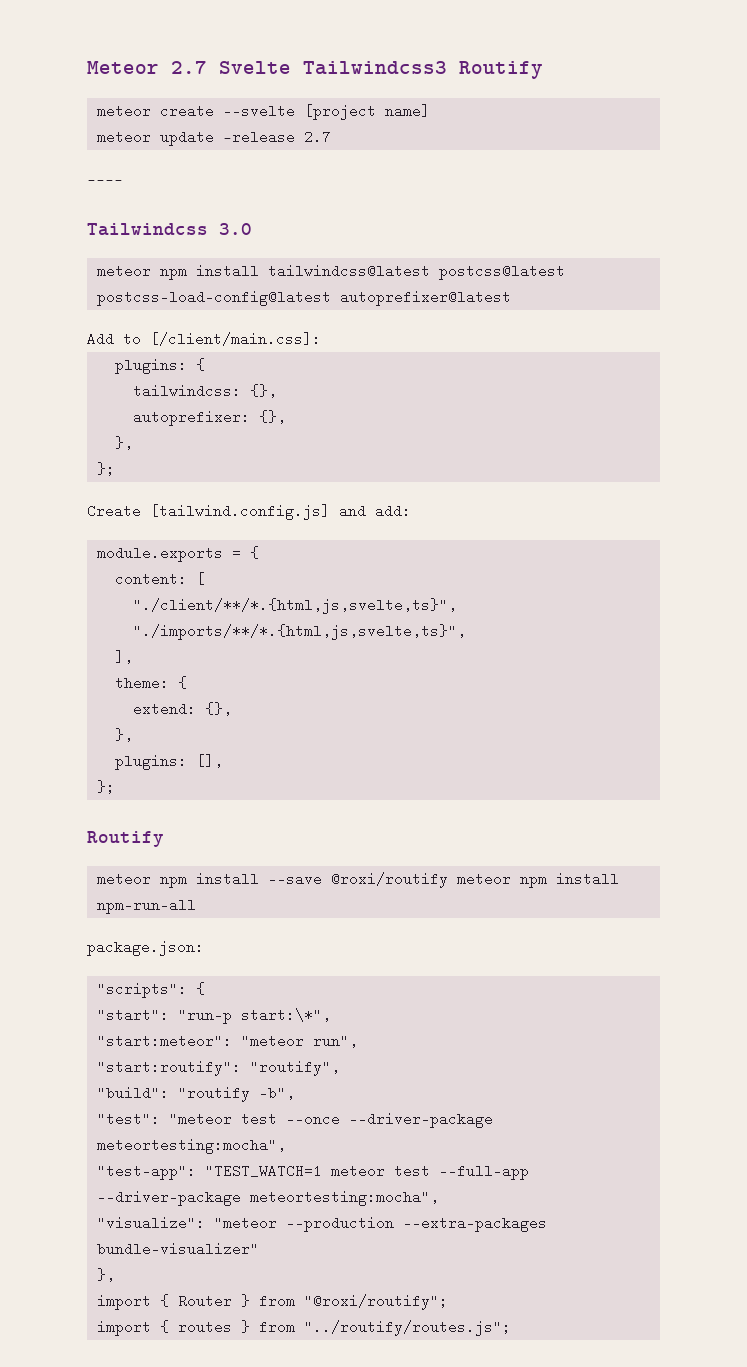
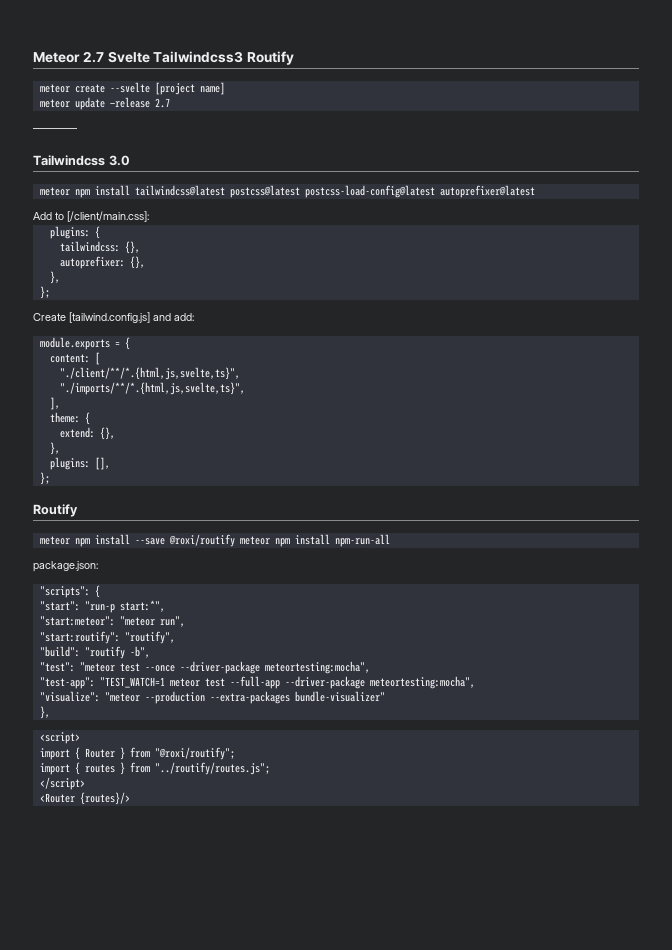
- "start": "run-p start:\*",
+ "start": "run-p start:*",
+ <script>
+ </script>
+ <Router {routes}/>

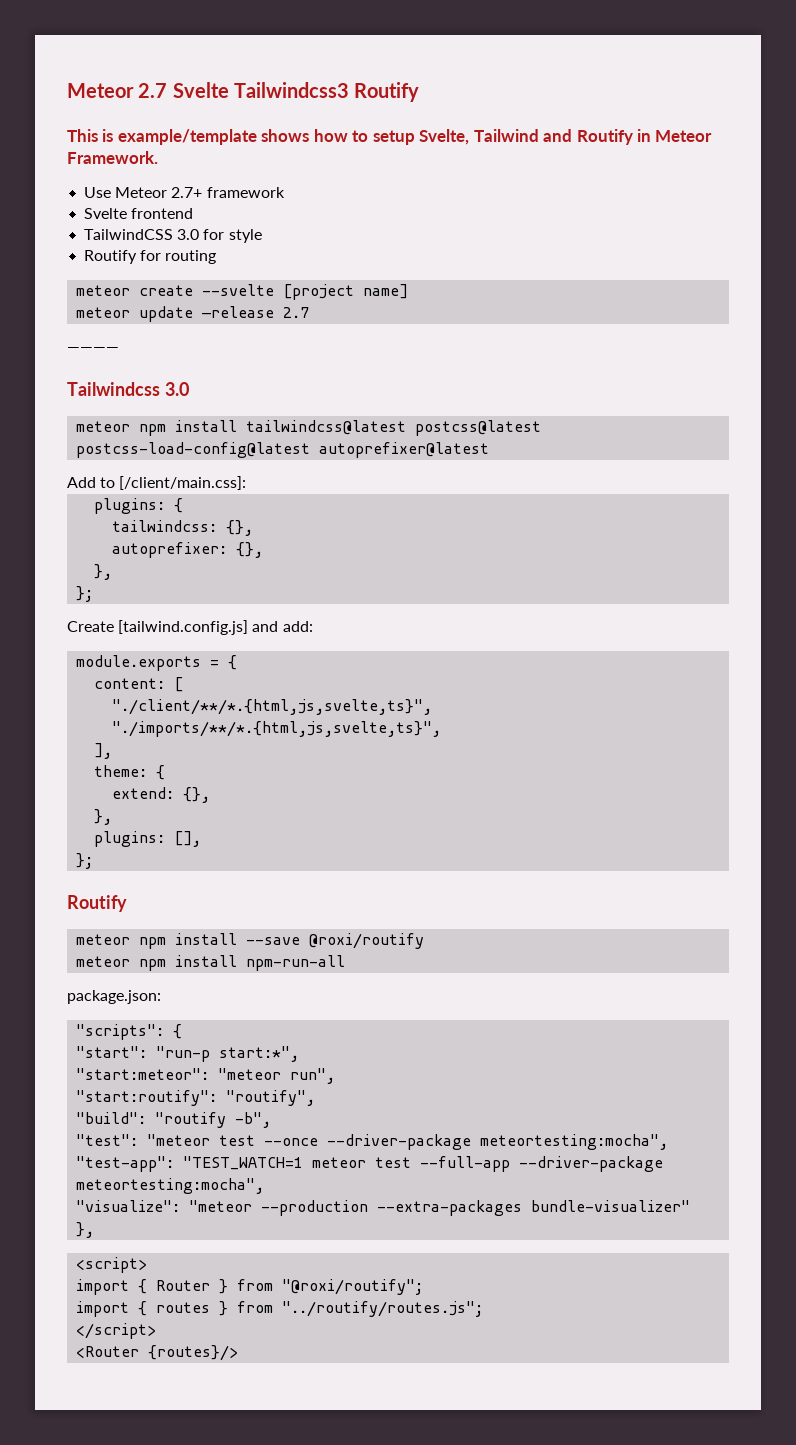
+ This is example/template shows how to setup Svelte, Tailwind and Routify in Meteor Framework.
+ Use Meteor 2.7+ framework
+ Svelte frontend
+ TailwindCSS 3.0 for style
+ Routify for routing
- meteor npm install --save @roxi/routify meteor npm install npm-run-all
+ meteor npm install --save @roxi/routify
+ meteor npm install npm-run-all

